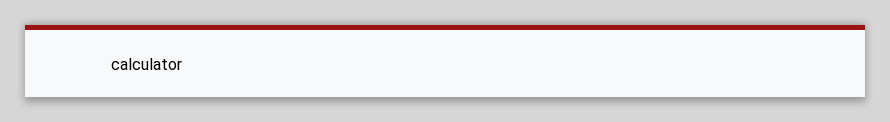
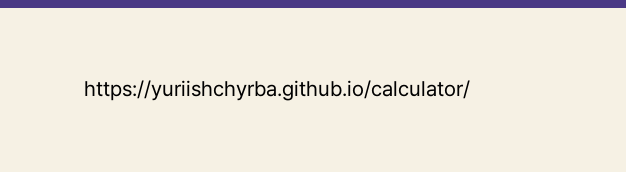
- calculator
+ https://yuriishchyrba.github.io/calculator/

